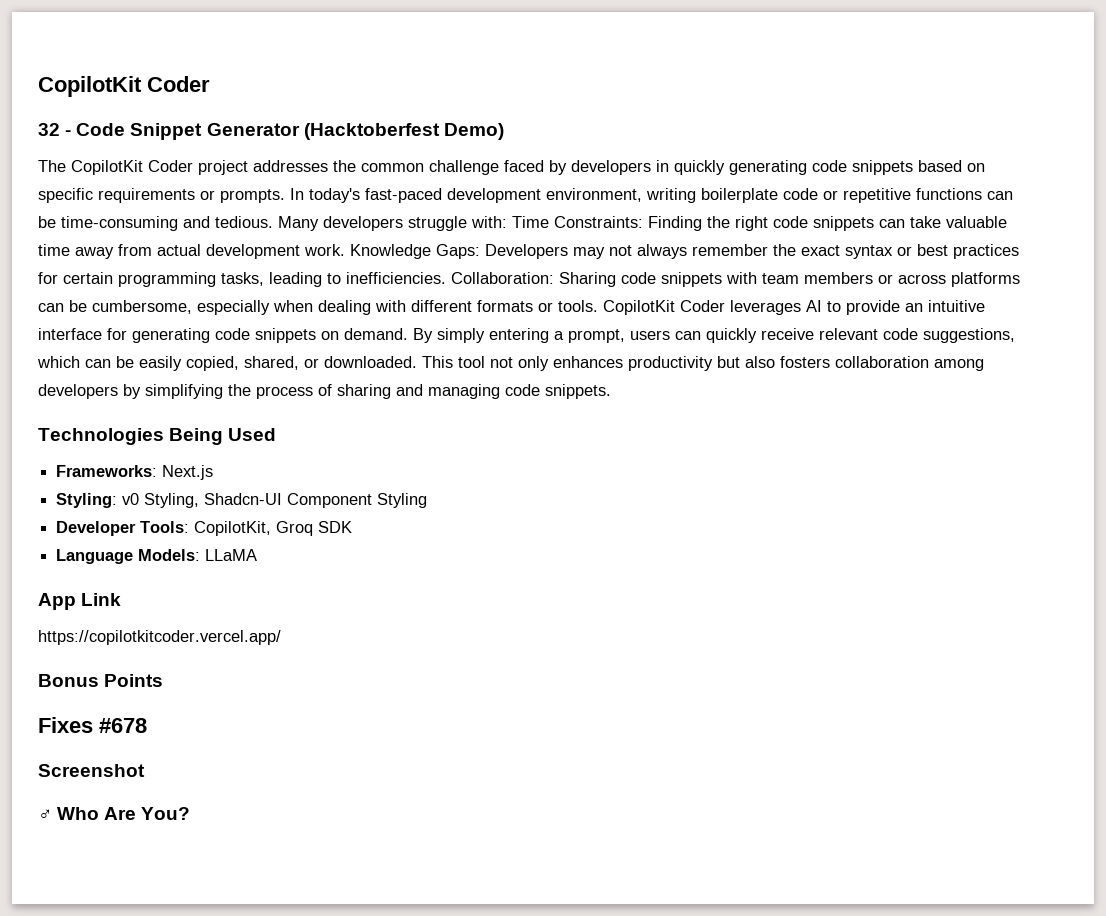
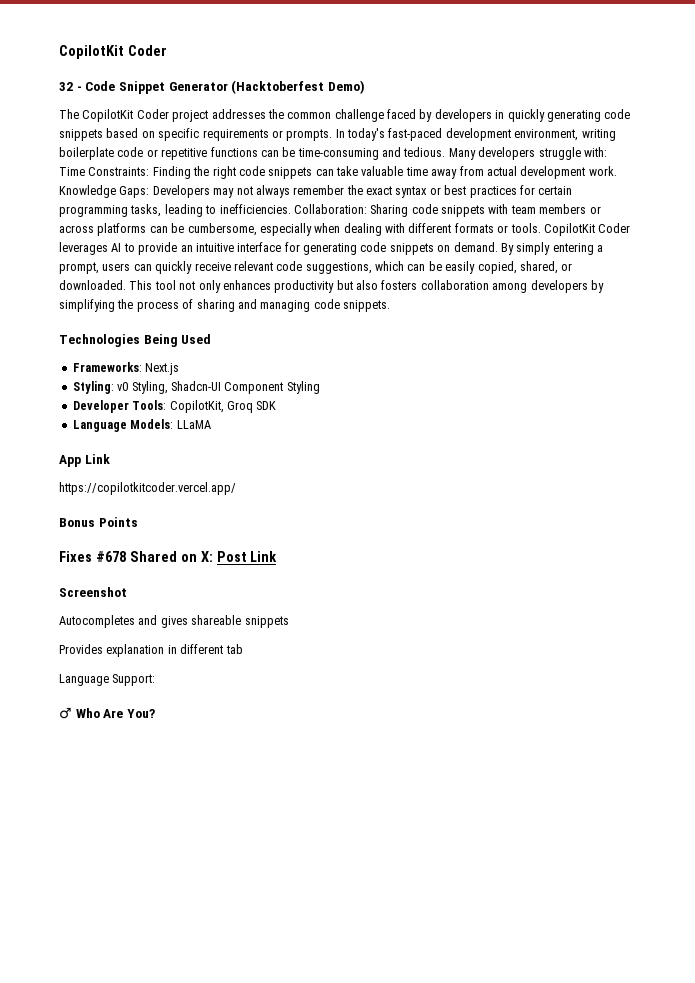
- Fixes #678
+ Fixes #678 Shared on X: Post Link
  Screenshot
+ Autocompletes and gives shareable snippets
+ Provides explanation in different tab
+ Language Support:

